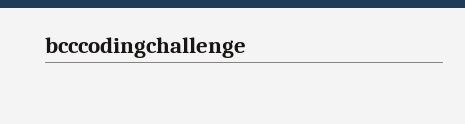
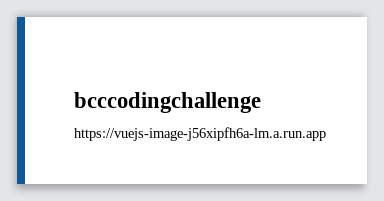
+ https://vuejs-image-j56xipfh6a-lm.a.run.app

